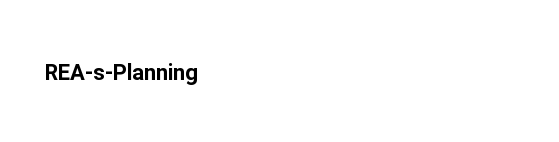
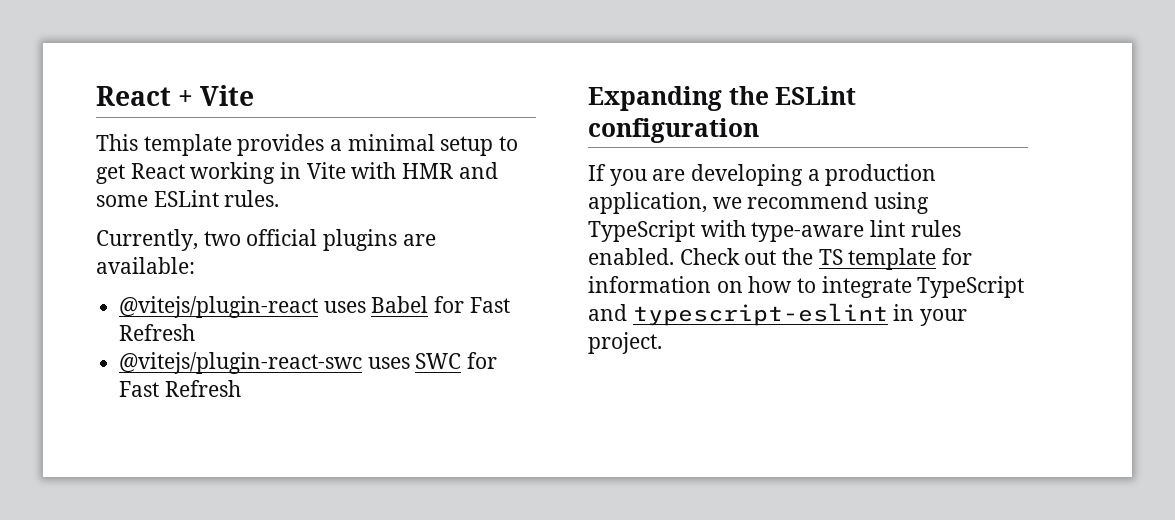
- REA-s-Planning
+ React + Vite
+ This template provides a minimal setup to get React working in Vite with HMR and some ESLint rules.
+ Currently, two official plugins are available:
+ @vitejs/plugin-react uses Babel for Fast Refresh
+ @vitejs/plugin-react-swc uses SWC for Fast Refresh
+ Expanding the ESLint configuration
+ If you are developing a production application, we recommend using TypeScript with type-aware lint rules enabled. Check out the TS template for information on how to integrate TypeScript and typescript-eslint in your project.

